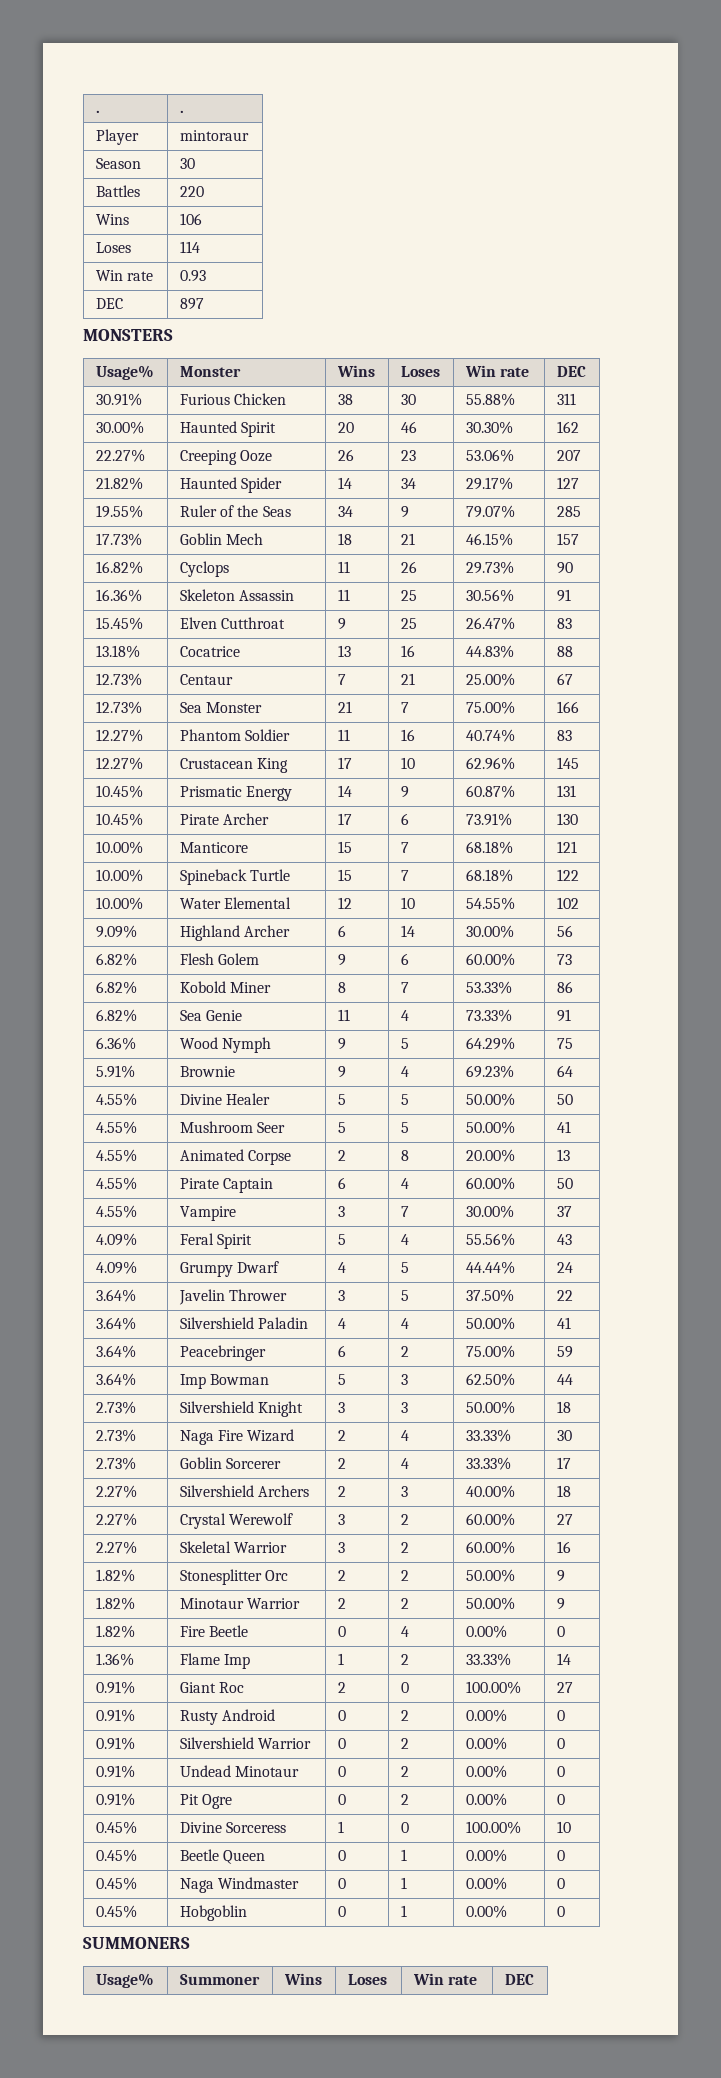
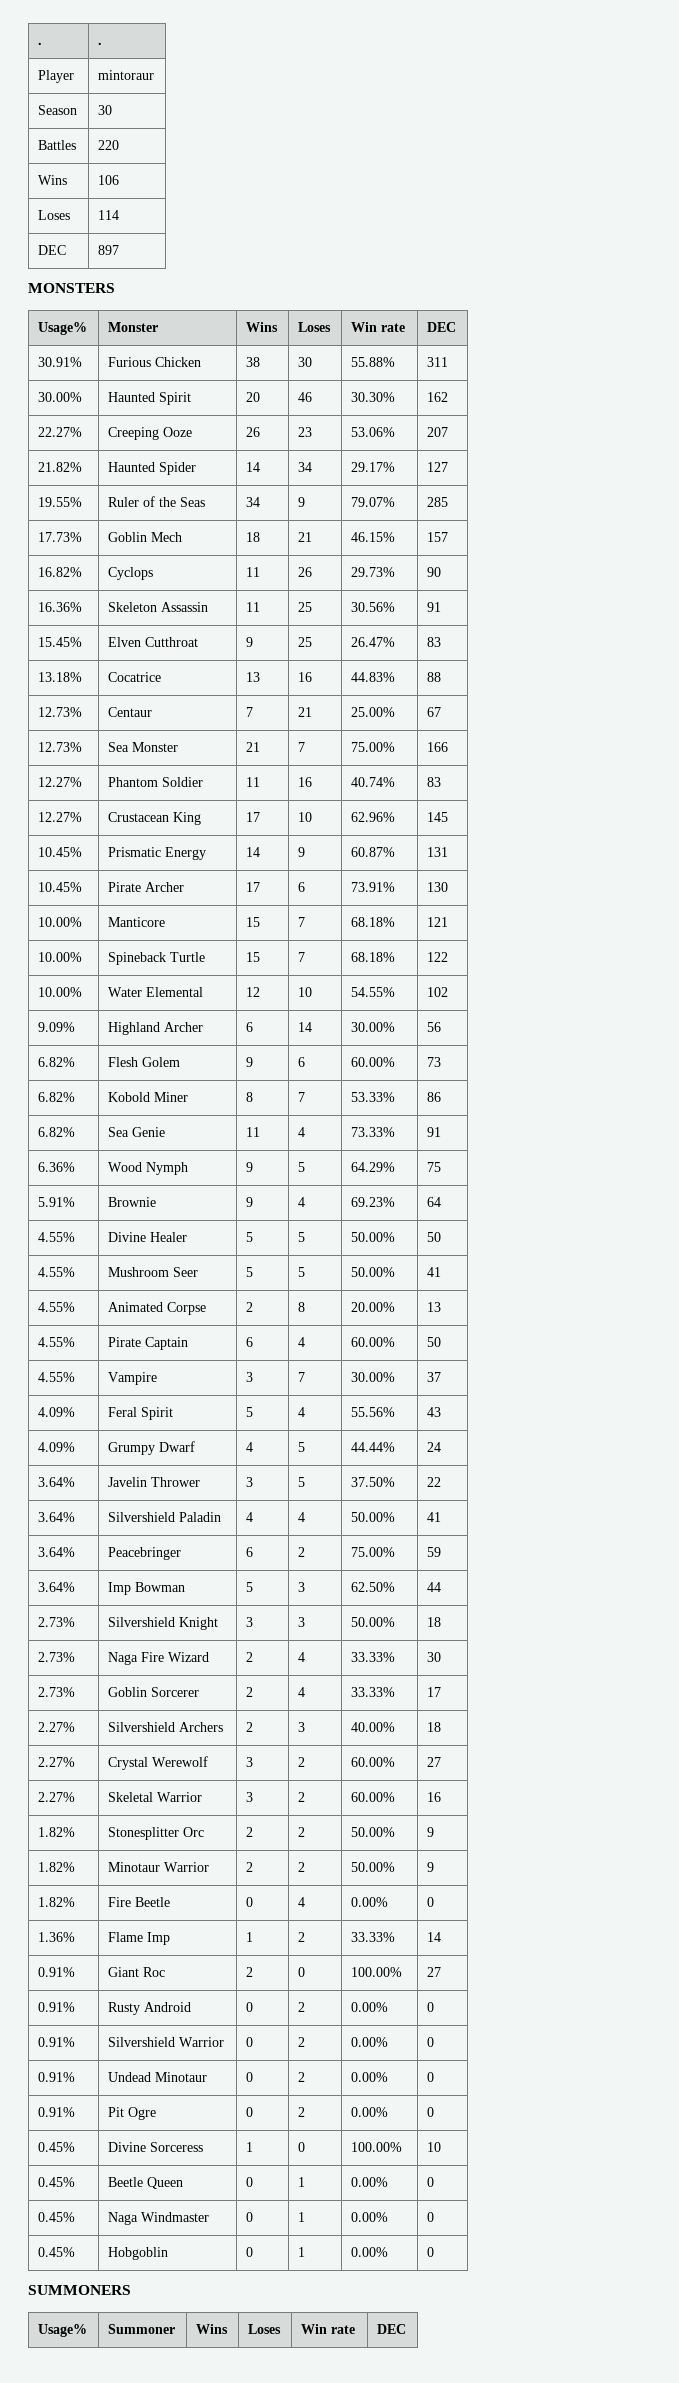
- Win rate | 0.93

